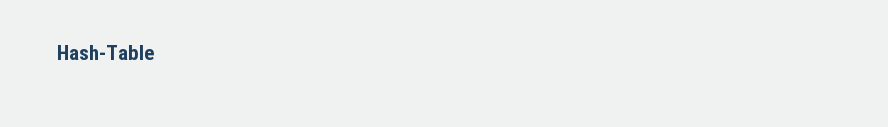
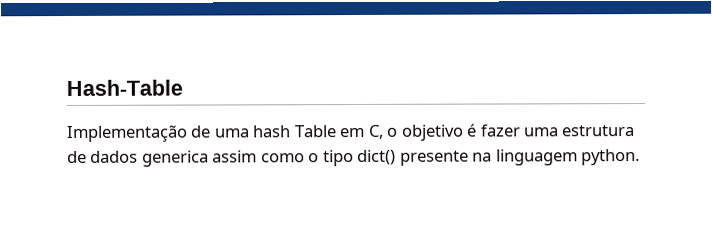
+ Implementação de uma hash Table em C, o objetivo é fazer uma estrutura de dados generica assim como o tipo dict() presente na linguagem python.

